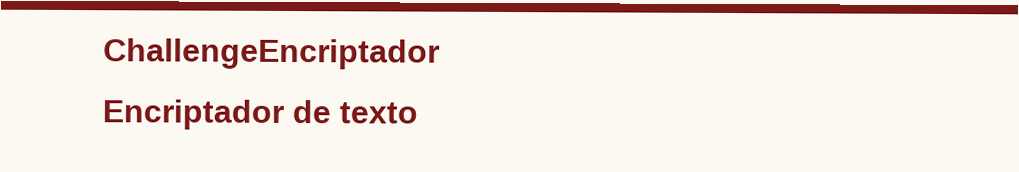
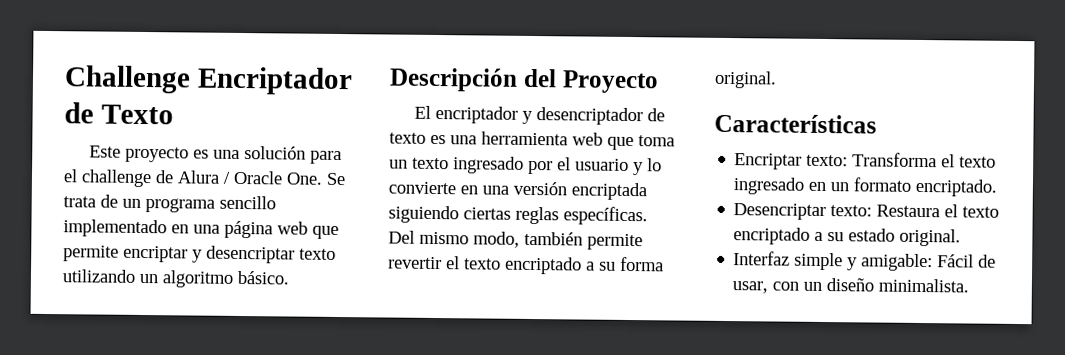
- ChallengeEncriptador
- Encriptador de texto
+ Challenge Encriptador de Texto
+ Este proyecto es una solución para el challenge de Alura / Oracle One. Se trata de un programa sencillo implementado en una página web que permite encriptar y desencriptar texto utilizando un algoritmo básico.
+ Descripción del Proyecto
+ El encriptador y desencriptador de texto es una herramienta web que toma un texto ingresado por el usuario y lo convierte en una versión encriptada siguiendo ciertas reglas específicas. Del mismo modo, también permite revertir el texto encriptado a su forma original.
+ Características
+ Encriptar texto: Transforma el texto ingresado en un formato encriptado.
+ Desencriptar texto: Restaura el texto encriptado a su estado original.
+ Interfaz simple y amigable: Fácil de usar, con un diseño minimalista.

